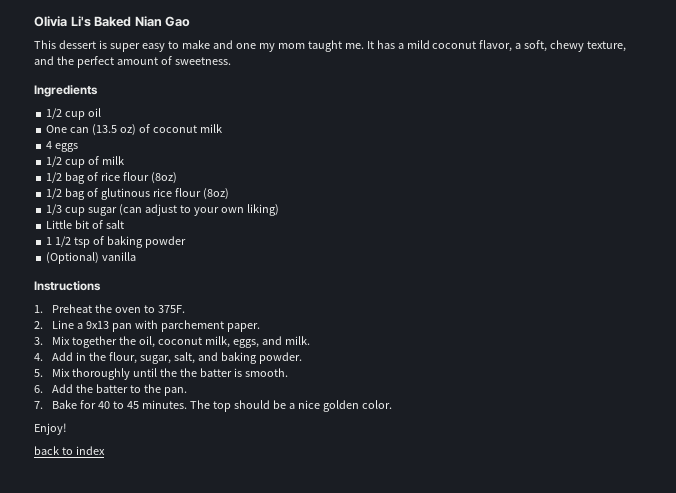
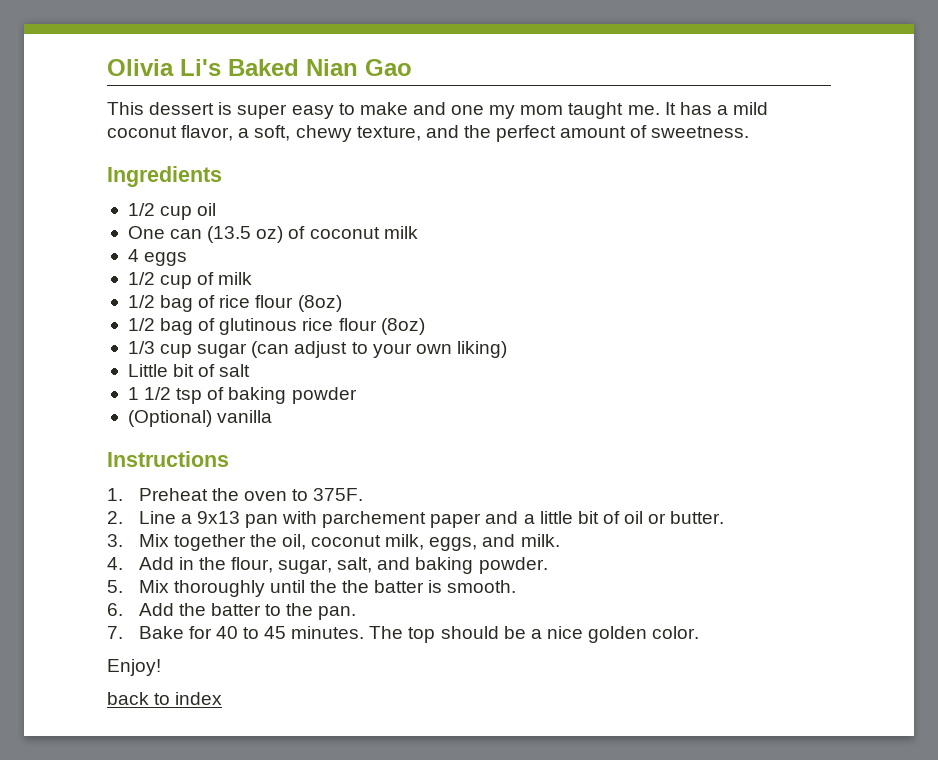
- 2. Line a 9x13 pan with parchement paper.
+ 2. Line a 9x13 pan with parchement paper and a little bit of oil or butter.

